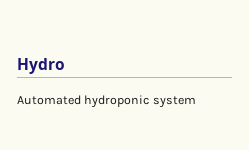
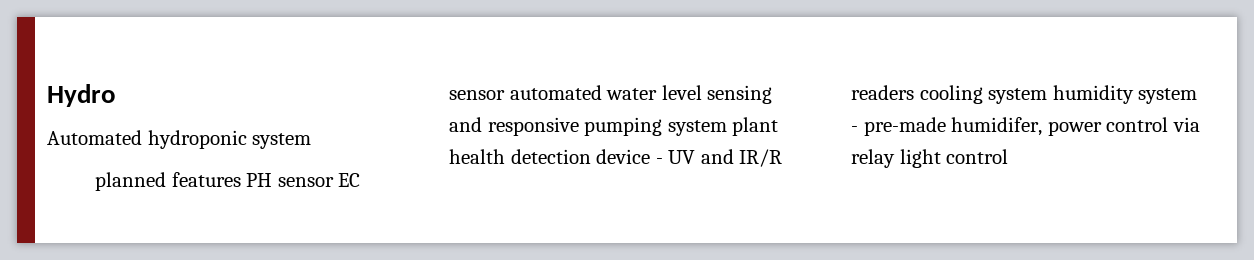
+ planned features PH sensor EC sensor automated water level sensing and responsive pumping system plant health detection device - UV and IR/R readers cooling system humidity system - pre-made humidifer, power control via relay light control

